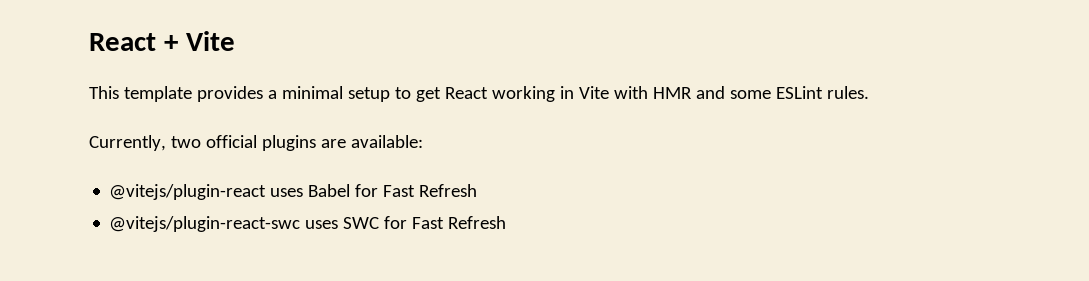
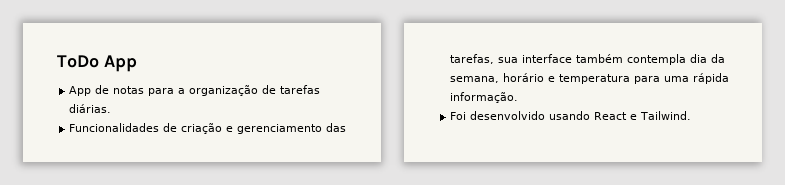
- React + Vite
- This template provides a minimal setup to get React working in Vite with HMR and some ESLint rules.
- Currently, two official plugins are available:
- @vitejs/plugin-react uses Babel for Fast Refresh
- @vitejs/plugin-react-swc uses SWC for Fast Refresh
+ ToDo App
+ App de notas para a organização de tarefas diárias.
+ Funcionalidades de criação e gerenciamento das tarefas, sua interface também contempla dia da semana, horário e temperatura para uma rápida informação.
+ Foi desenvolvido usando React e Tailwind.

